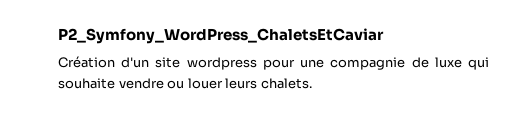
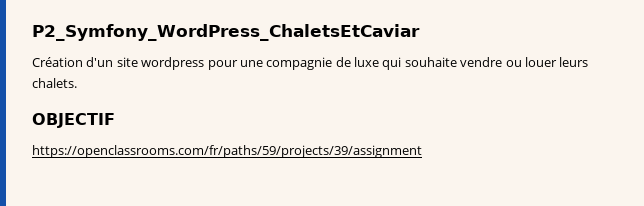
+ OBJECTIF
+ https://openclassrooms.com/fr/paths/59/projects/39/assignment

